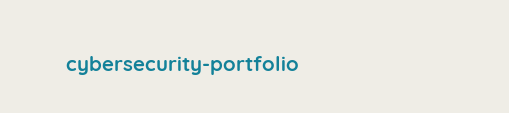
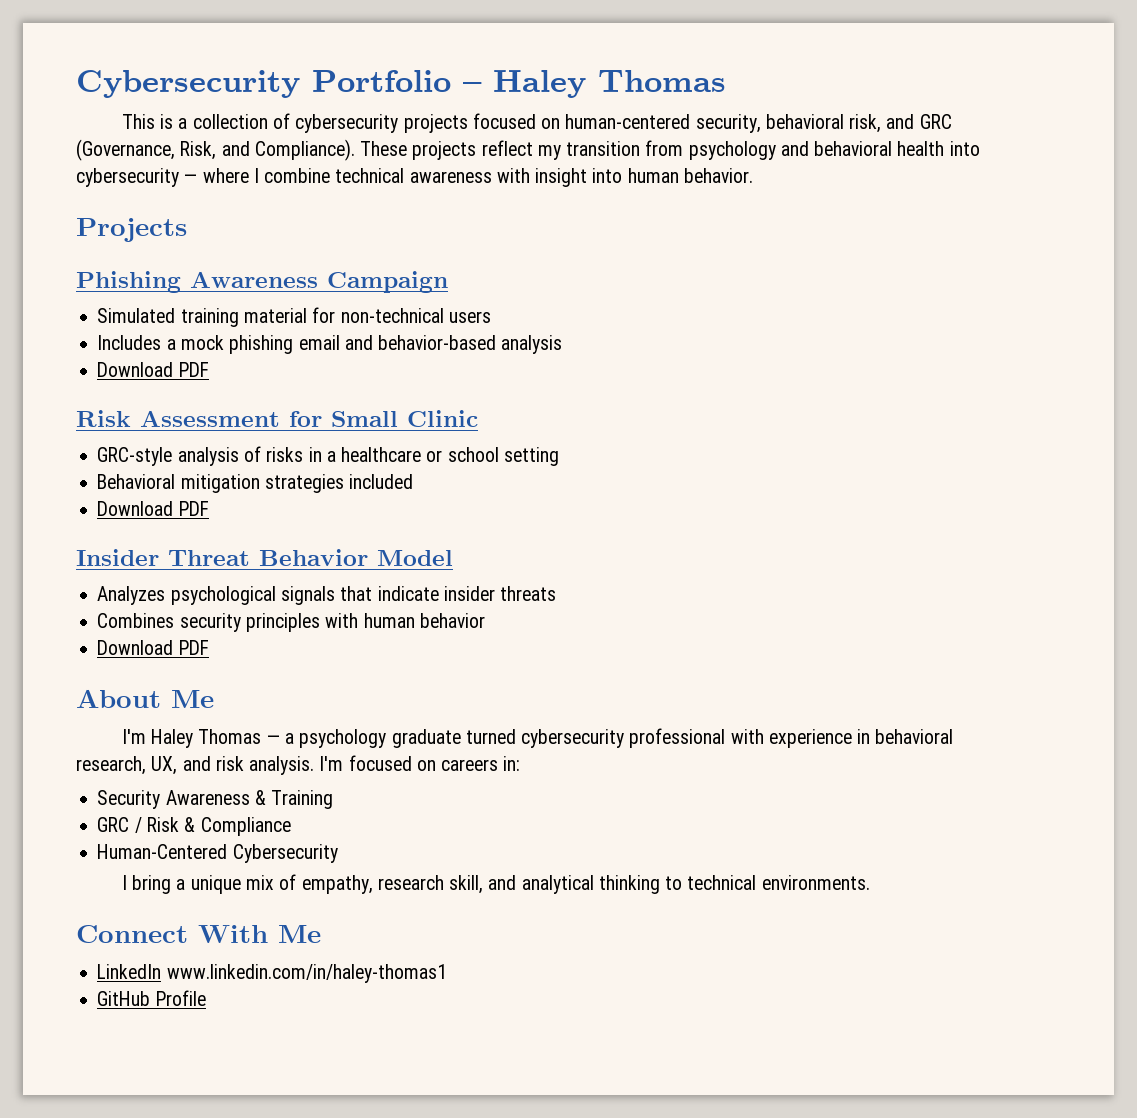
- cybersecurity-portfolio
+ Cybersecurity Portfolio – Haley Thomas
+ This is a collection of cybersecurity projects focused on human-centered security, behavioral risk, and GRC (Governance, Risk, and Compliance). These projects reflect my transition from psychology and behavioral health into cybersecurity — where I combine technical awareness with insight into human behavior.
+ Projects
+ Phishing Awareness Campaign
+ Simulated training material for non-technical users
+ Includes a mock phishing email and behavior-based analysis
+ Download PDF
+ Risk Assessment for Small Clinic
+ GRC-style analysis of risks in a healthcare or school setting
+ Behavioral mitigation strategies included
+ Download PDF
+ Insider Threat Behavior Model
+ Analyzes psychological signals that indicate insider threats
+ Combines security principles with human behavior
+ Download PDF
+ About Me
+ I'm Haley Thomas — a psychology graduate turned cybersecurity professional with experience in behavioral research, UX, and risk analysis. I'm focused on careers in:
+ Security Awareness & Training
+ GRC / Risk & Compliance
+ Human-Centered Cybersecurity
+ I bring a unique mix of empathy, research skill, and analytical thinking to technical environments.
+ Connect With Me
+ LinkedIn www.linkedin.com/in/haley-thomas1
+ GitHub Profile

